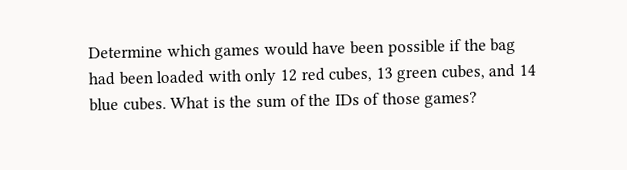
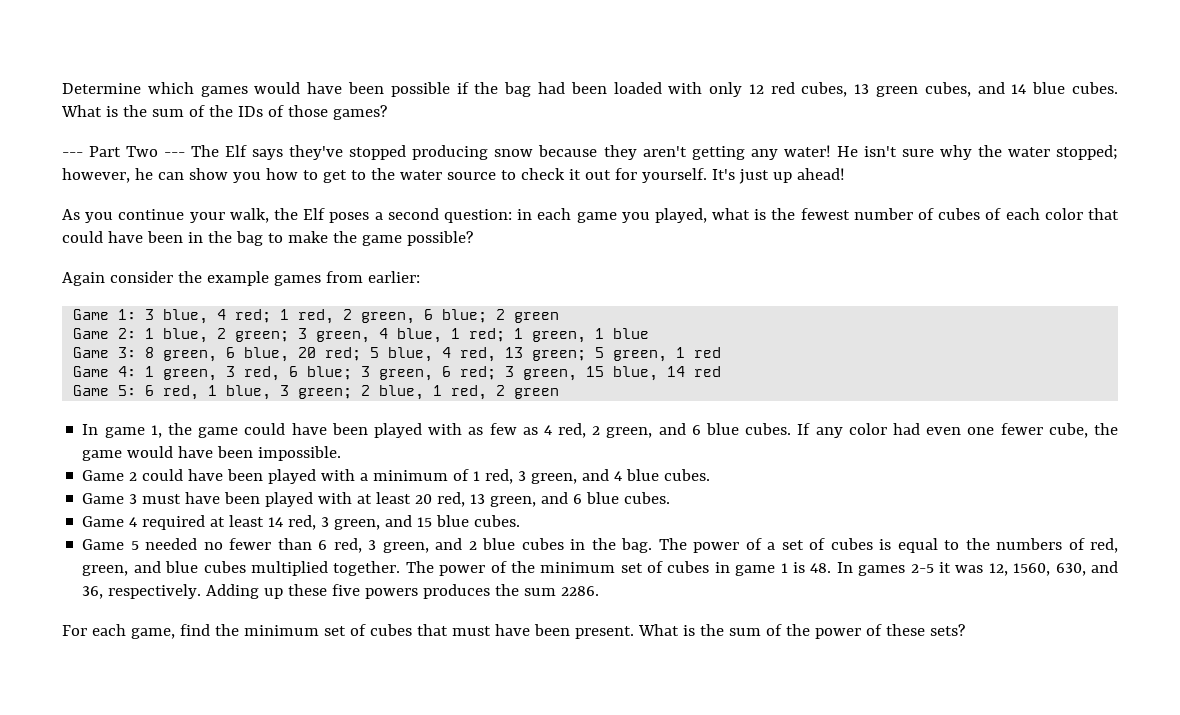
+ --- Part Two --- The Elf says they've stopped producing snow because they aren't getting any water! He isn't sure why the water stopped; however, he can show you how to get to the water source to check it out for yourself. It's just up ahead!
+ As you continue your walk, the Elf poses a second question: in each game you played, what is the fewest number of cubes of each color that could have been in the bag to make the game possible?
+ Again consider the example games from earlier:
+ Game 1: 3 blue, 4 red; 1 red, 2 green, 6 blue; 2 green
+ Game 2: 1 blue, 2 green; 3 green, 4 blue, 1 red; 1 green, 1 blue
+ Game 3: 8 green, 6 blue, 20 red; 5 blue, 4 red, 13 green; 5 green, 1 red
+ Game 4: 1 green, 3 red, 6 blue; 3 green, 6 red; 3 green, 15 blue, 14 red
+ Game 5: 6 red, 1 blue, 3 green; 2 blue, 1 red, 2 green
+ In game 1, the game could have been played with as few as 4 red, 2 green, and 6 blue cubes. If any color had even one fewer cube, the game would have been impossible.
+ Game 2 could have been played with a minimum of 1 red, 3 green, and 4 blue cubes.
+ Game 3 must have been played with at least 20 red, 13 green, and 6 blue cubes.
+ Game 4 required at least 14 red, 3 green, and 15 blue cubes.
+ Game 5 needed no fewer than 6 red, 3 green, and 2 blue cubes in the bag. The power of a set of cubes is equal to the numbers of red, green, and blue cubes multiplied together. The power of the minimum set of cubes in game 1 is 48. In games 2-5 it was 12, 1560, 630, and 36, respectively. Adding up these five powers produces the sum 2286.
+ For each game, find the minimum set of cubes that must have been present. What is the sum of the power of these sets?

